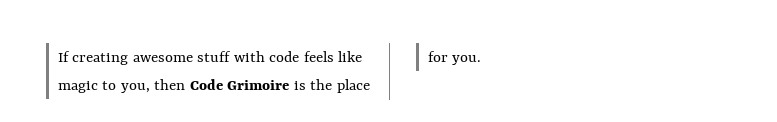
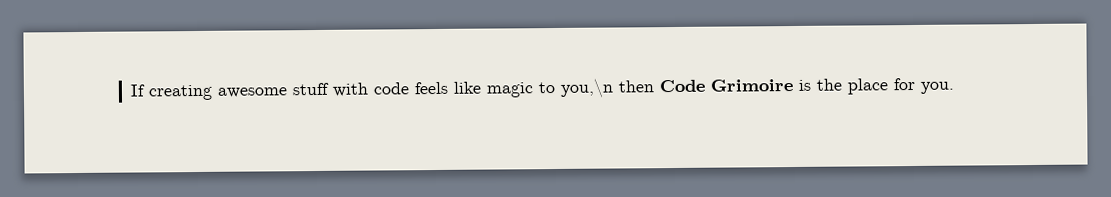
- If creating awesome stuff with code feels like magic to you, then Code Grimoire is the place for you.
+ If creating awesome stuff with code feels like magic to you,\n then Code Grimoire is the place for you.

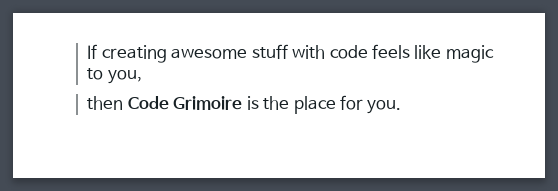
- If creating awesome stuff with code feels like magic to you,\n then Code Grimoire is the place for you.
+ If creating awesome stuff with code feels like magic to you,
+ then Code Grimoire is the place for you.

